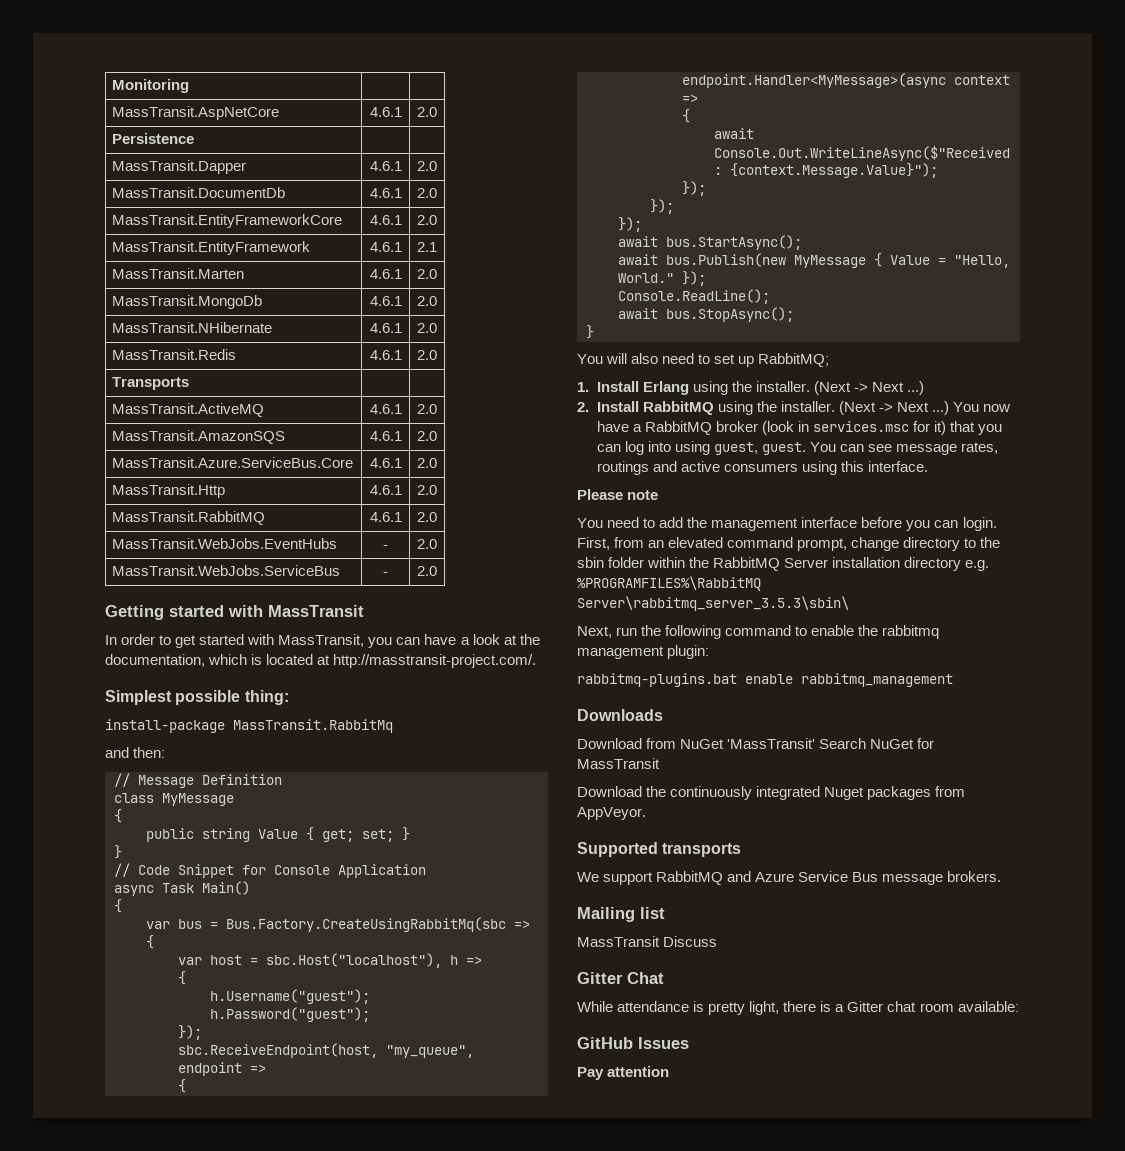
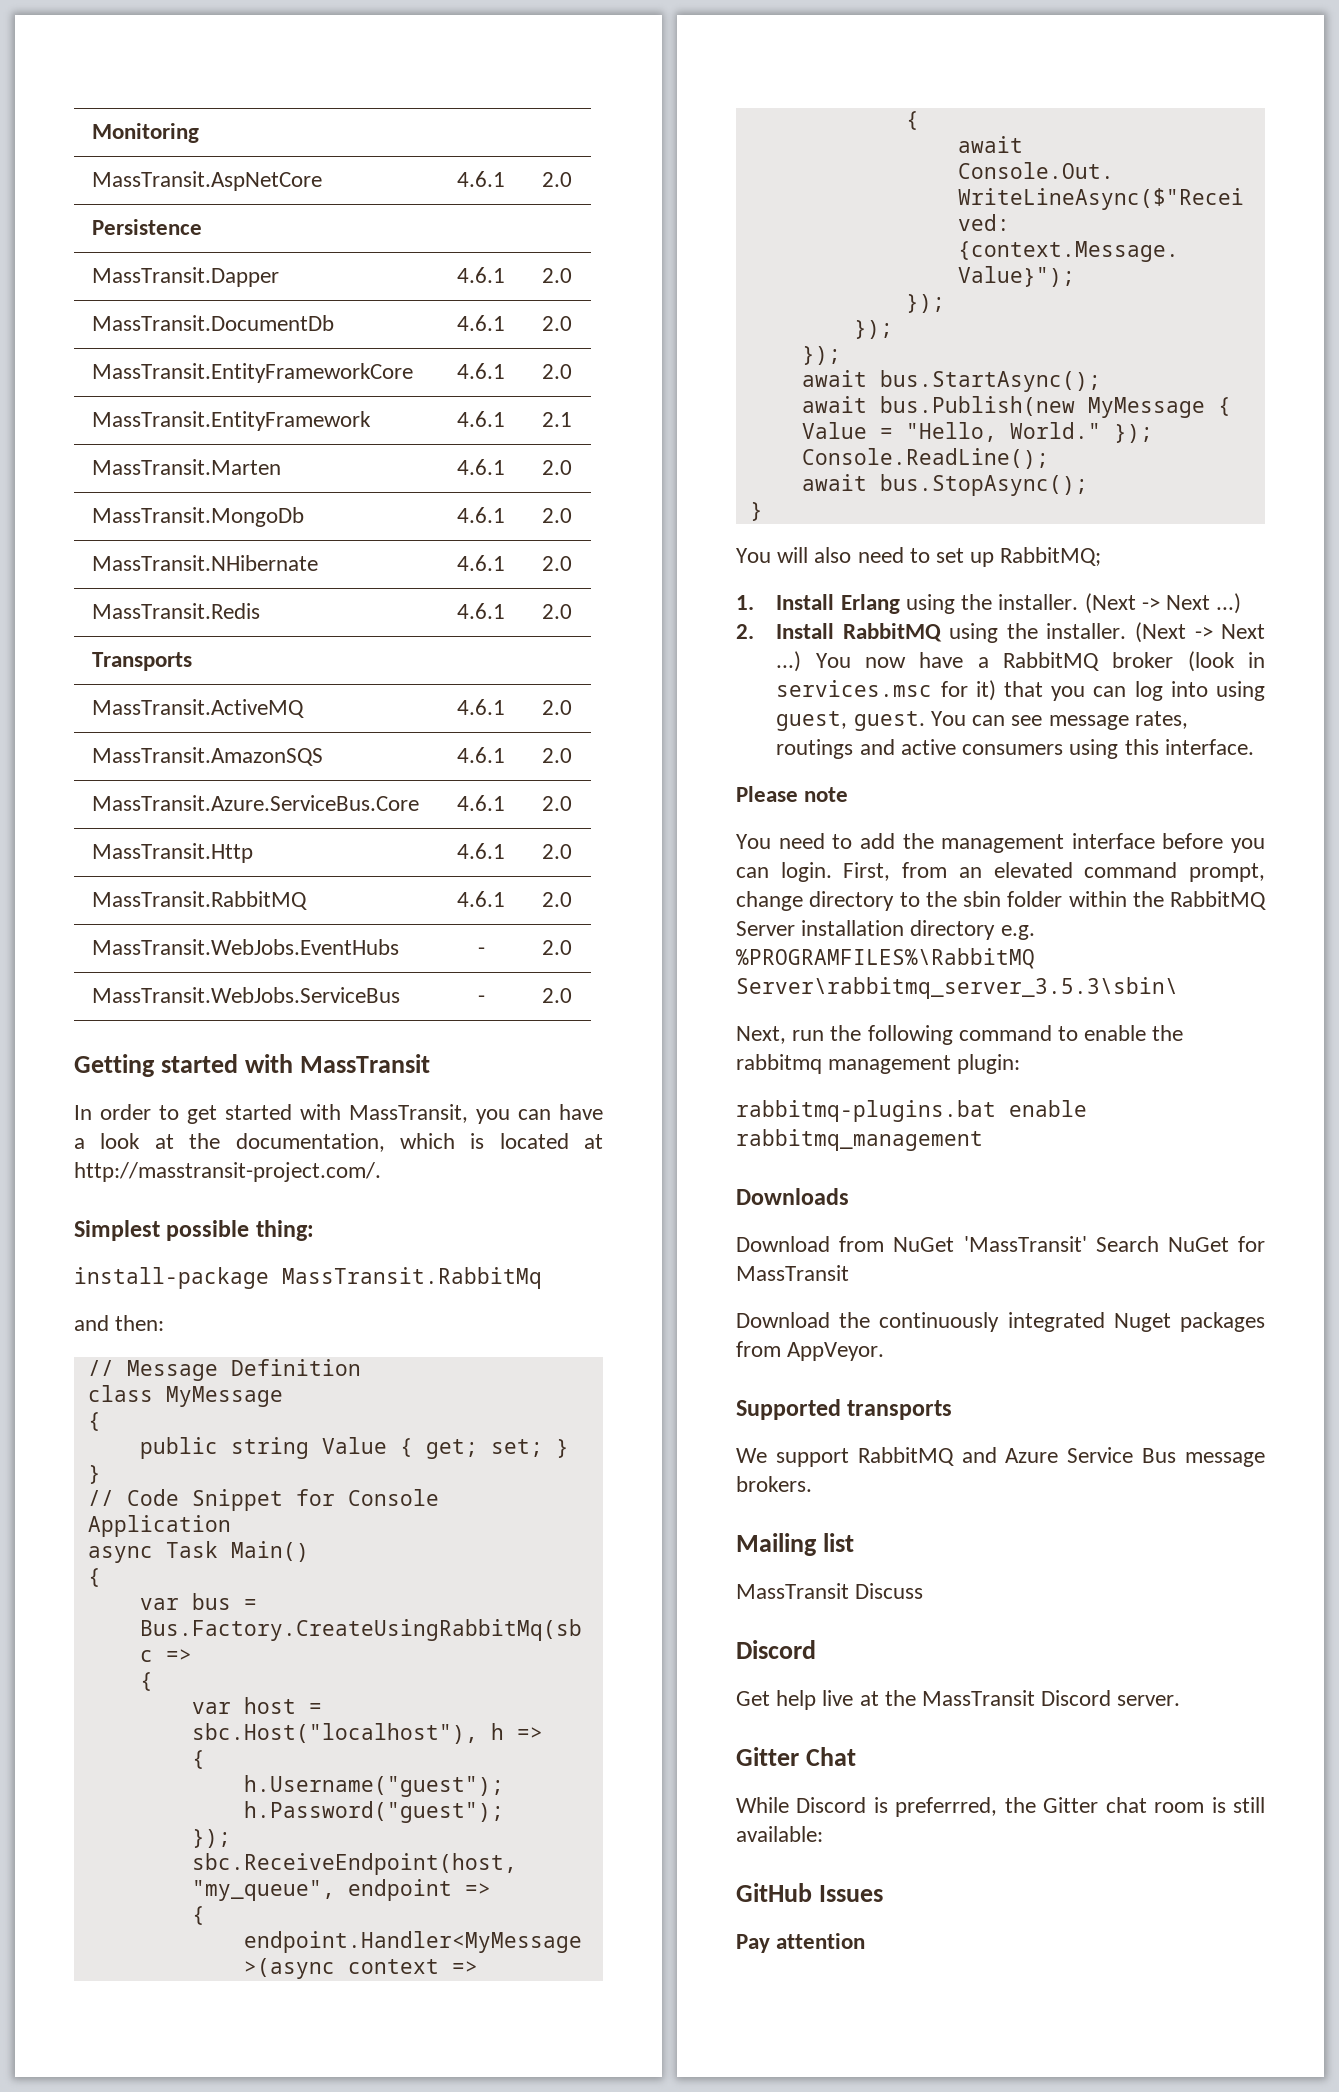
  MassTransit Discuss
+ Discord
+ Get help live at the MassTransit Discord server.
  Gitter Chat
- While attendance is pretty light, there is a Gitter chat room available:
+ While Discord is preferrred, the Gitter chat room is still available:

